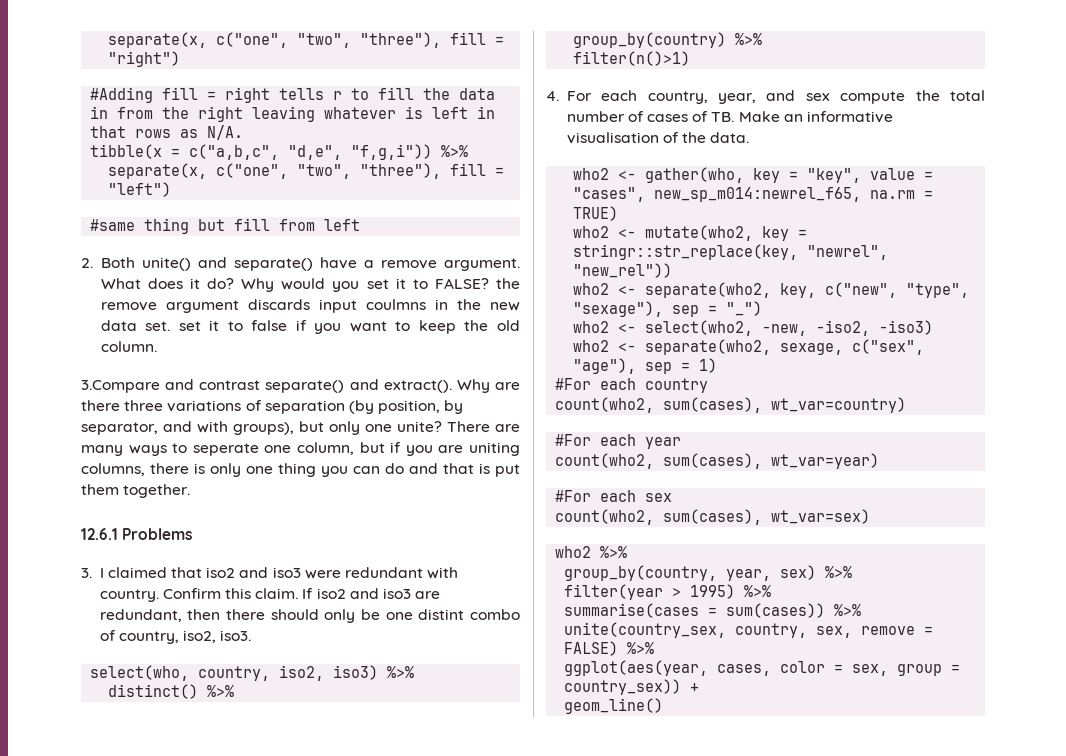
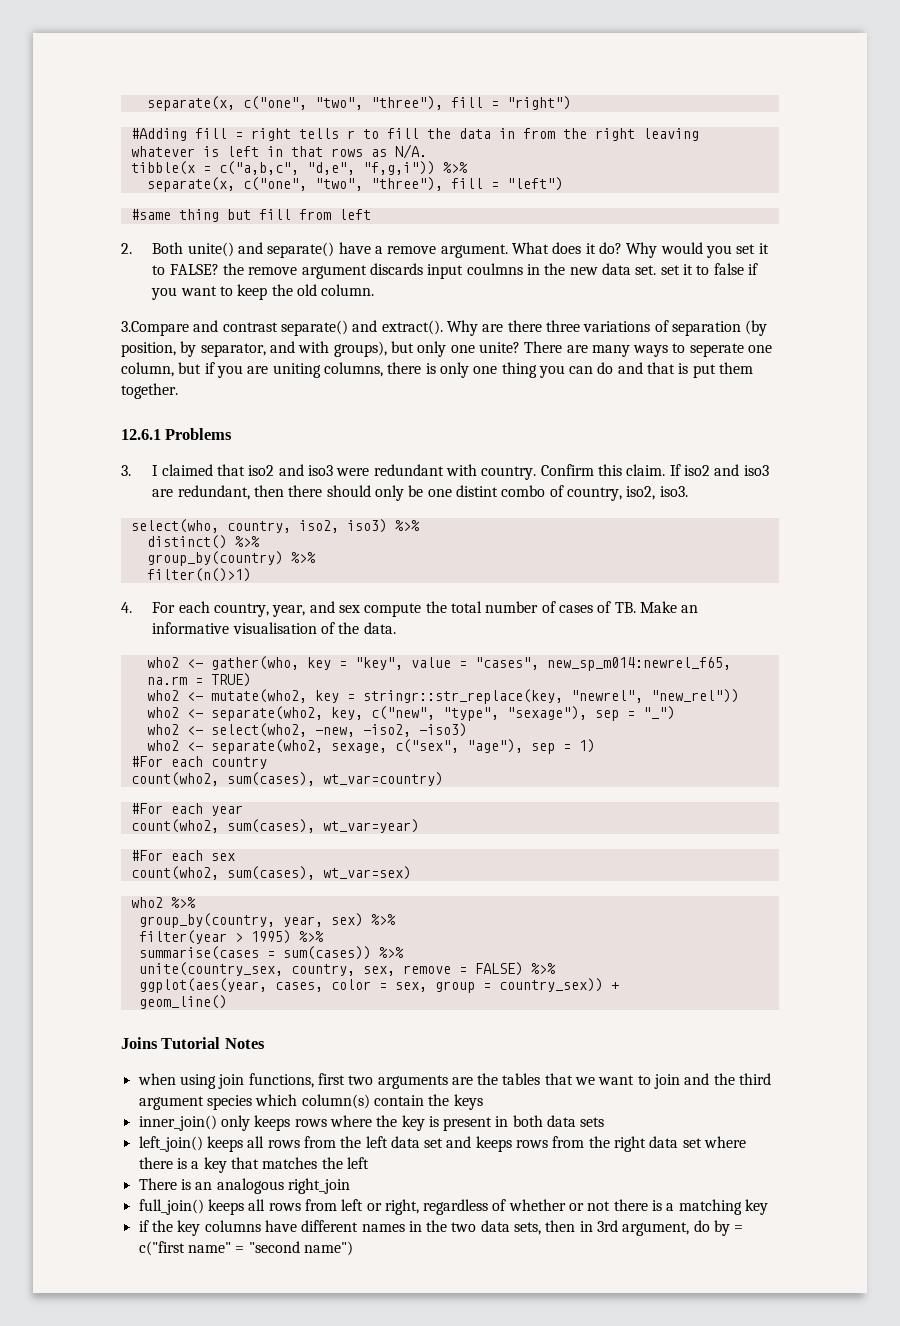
+ Joins Tutorial Notes
+ when using join functions, first two arguments are the tables that we want to join and the third argument species which column(s) contain the keys
+ inner_join() only keeps rows where the key is present in both data sets
+ left_join() keeps all rows from the left data set and keeps rows from the right data set where there is a key that matches the left
+ There is an analogous right_join
+ full_join() keeps all rows from left or right, regardless of whether or not there is a matching key
+ if the key columns have different names in the two data sets, then in 3rd argument, do by = c("first name" = "second name")

